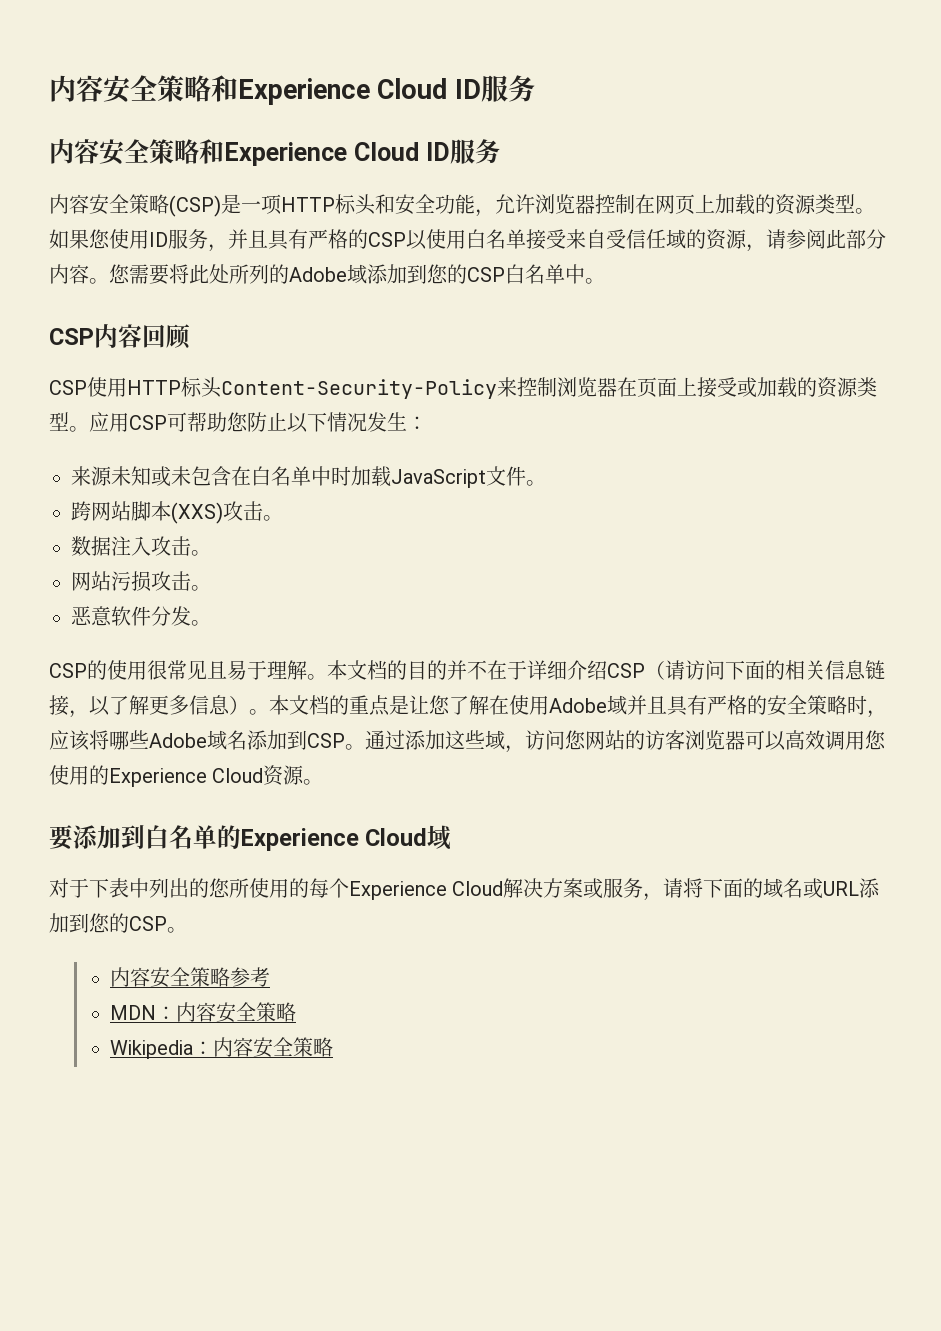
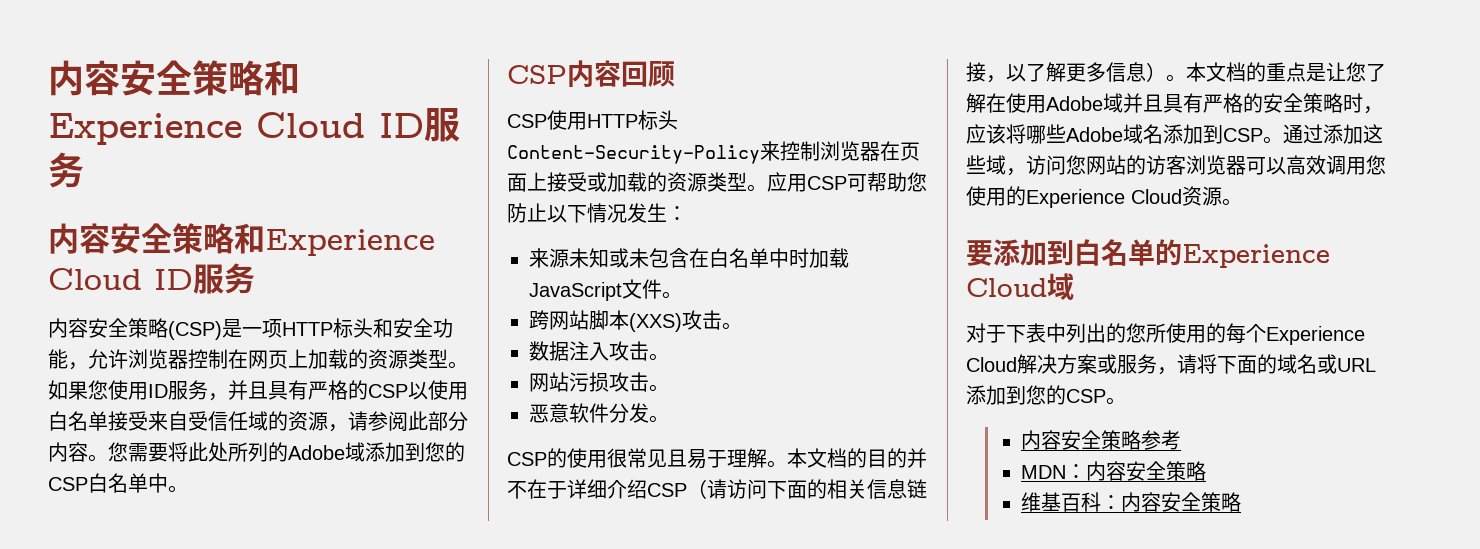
- Wikipedia：内容安全策略
+ 维基百科：内容安全策略

